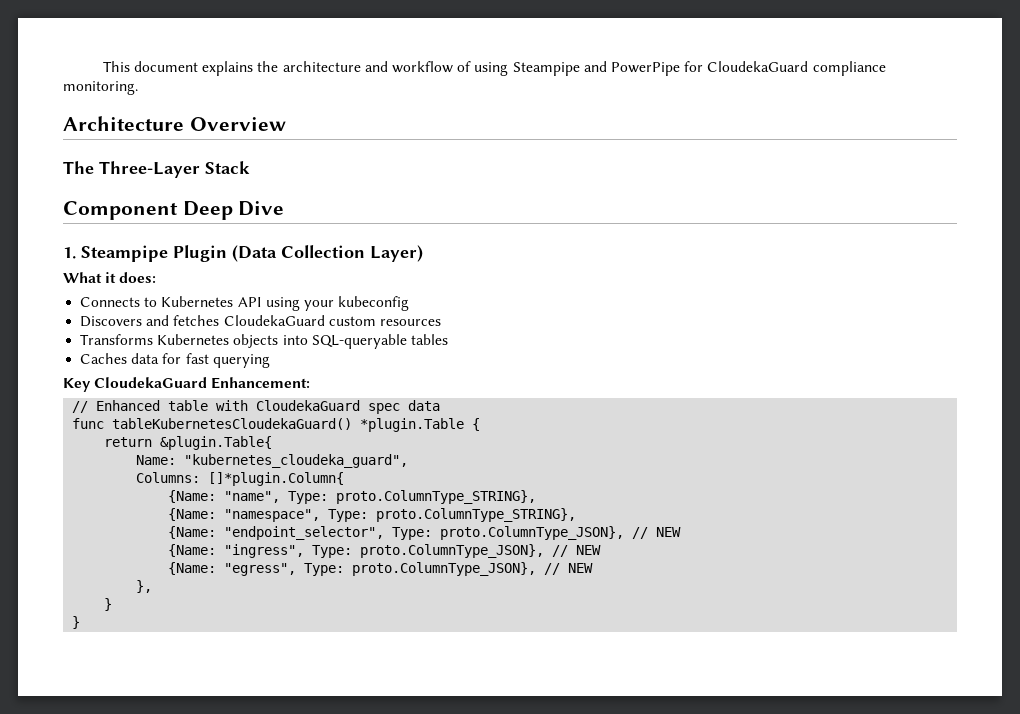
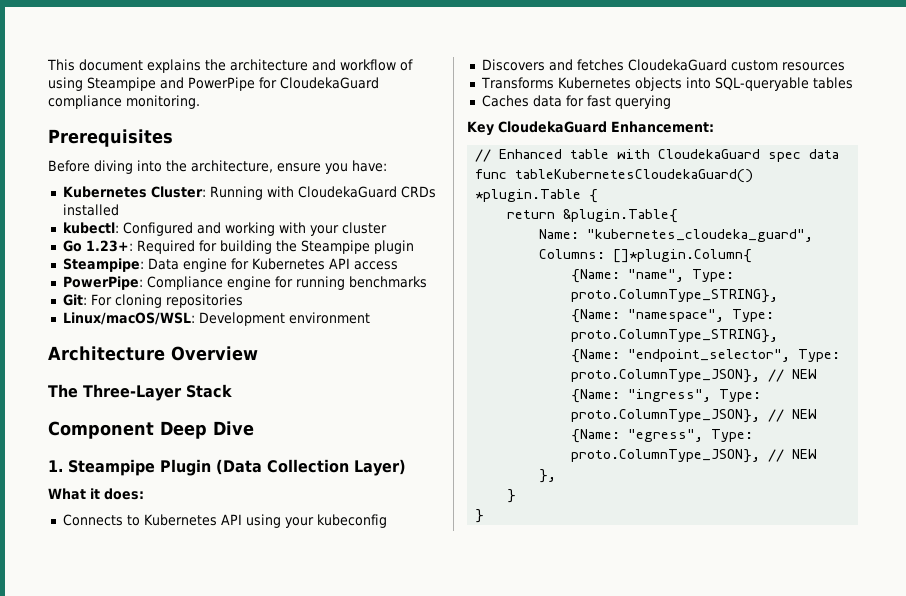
+ Prerequisites
+ Before diving into the architecture, ensure you have:
+ Kubernetes Cluster: Running with CloudekaGuard CRDs installed
+ kubectl: Configured and working with your cluster
+ Go 1.23+: Required for building the Steampipe plugin
+ Steampipe: Data engine for Kubernetes API access
+ PowerPipe: Compliance engine for running benchmarks
+ Git: For cloning repositories
+ Linux/macOS/WSL: Development environment

